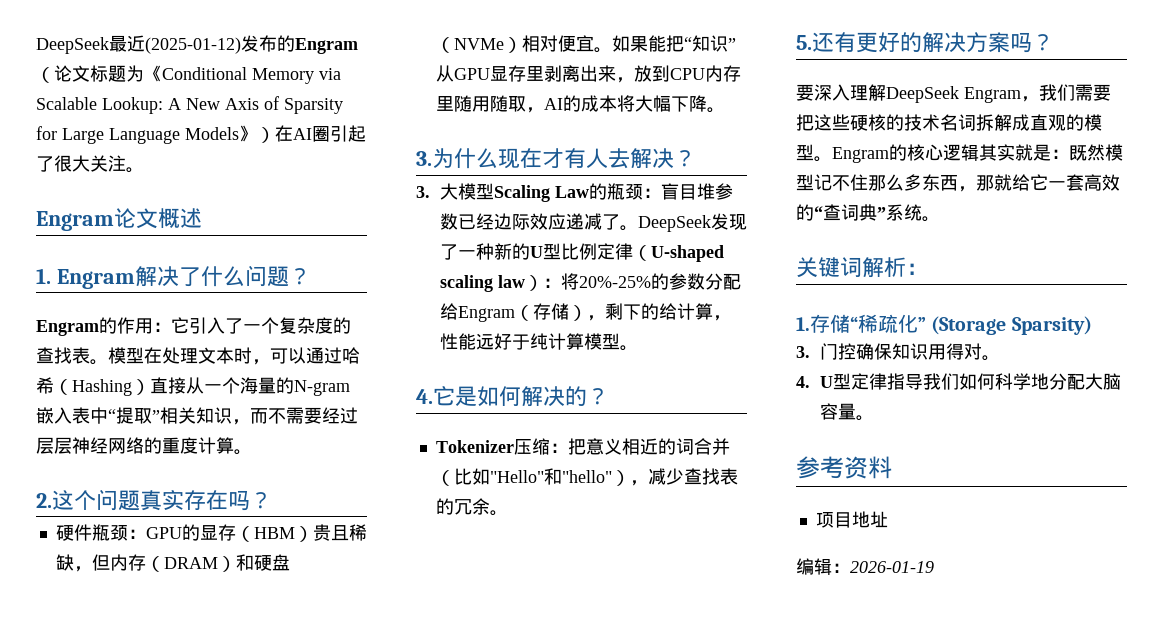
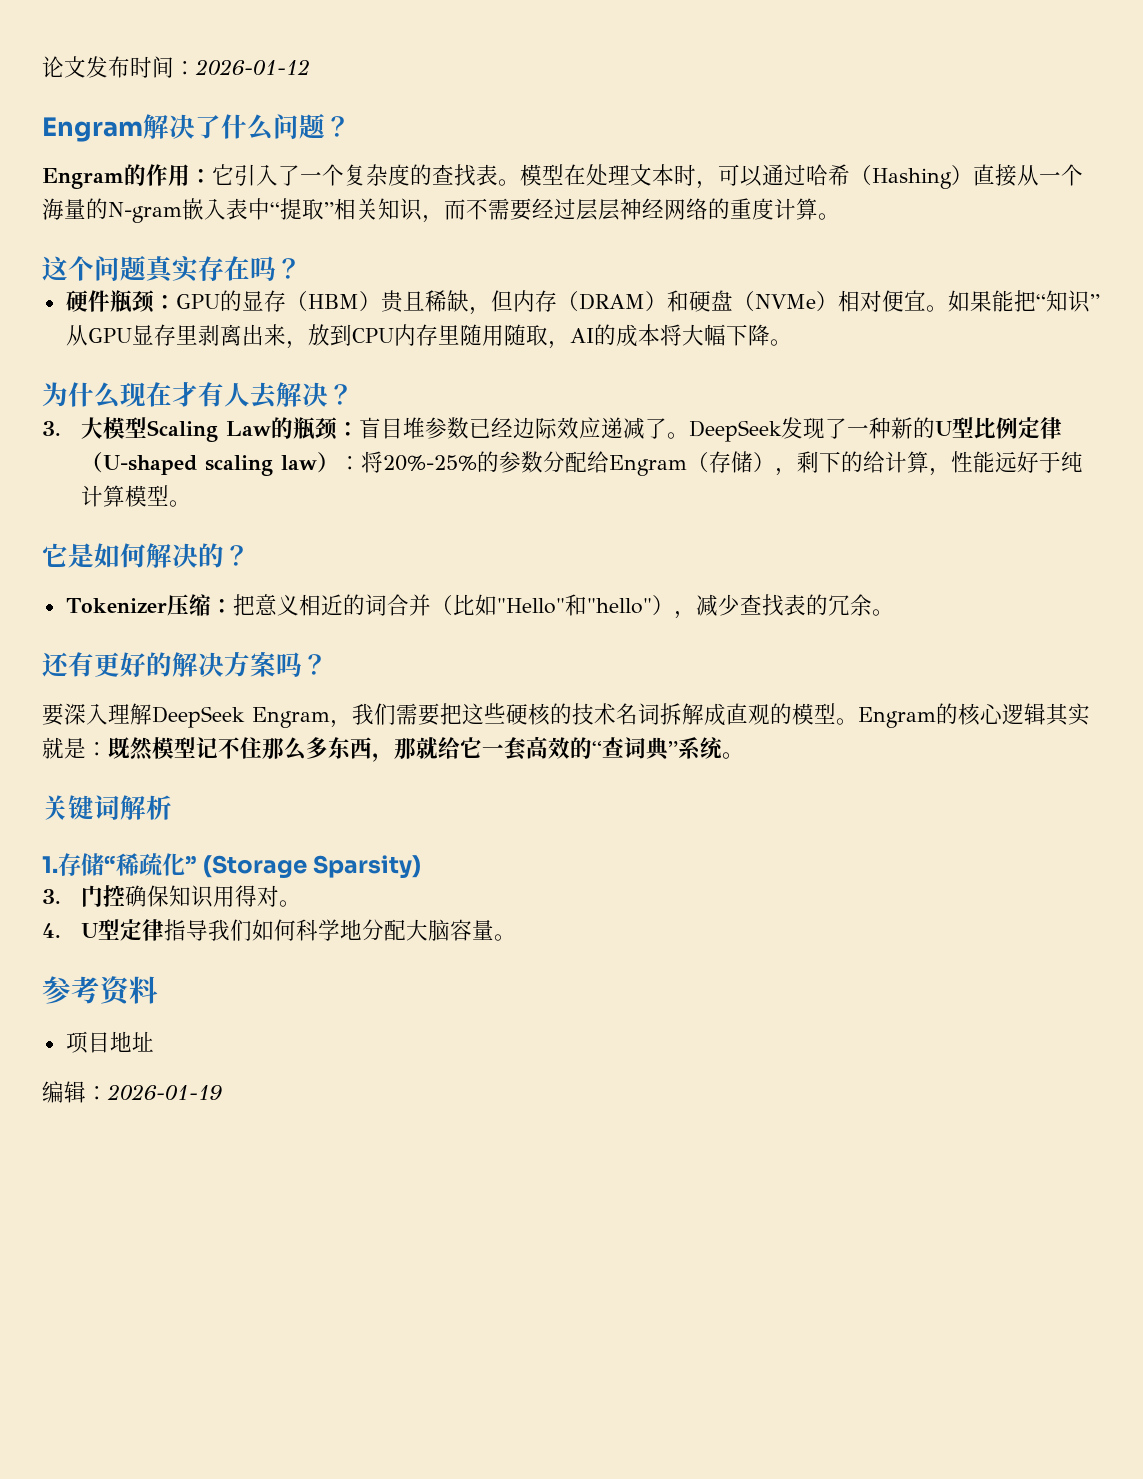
- DeepSeek最近(2025-01-12)发布的Engram（论文标题为《Conditional Memory via Scalable Lookup: A New Axis of Sparsity for Large Language Models》）在AI圈引起了很大关注。
- Engram论文概述
- 1. Engram解决了什么问题？
+ 论文发布时间：2026-01-12
+ Engram解决了什么问题？
- 2.这个问题真实存在吗？
+ 这个问题真实存在吗？
- 3.为什么现在才有人去解决？
+ 为什么现在才有人去解决？
- 4.它是如何解决的？
+ 它是如何解决的？
- 5.还有更好的解决方案吗？
+ 还有更好的解决方案吗？
- 关键词解析：
+ 关键词解析

